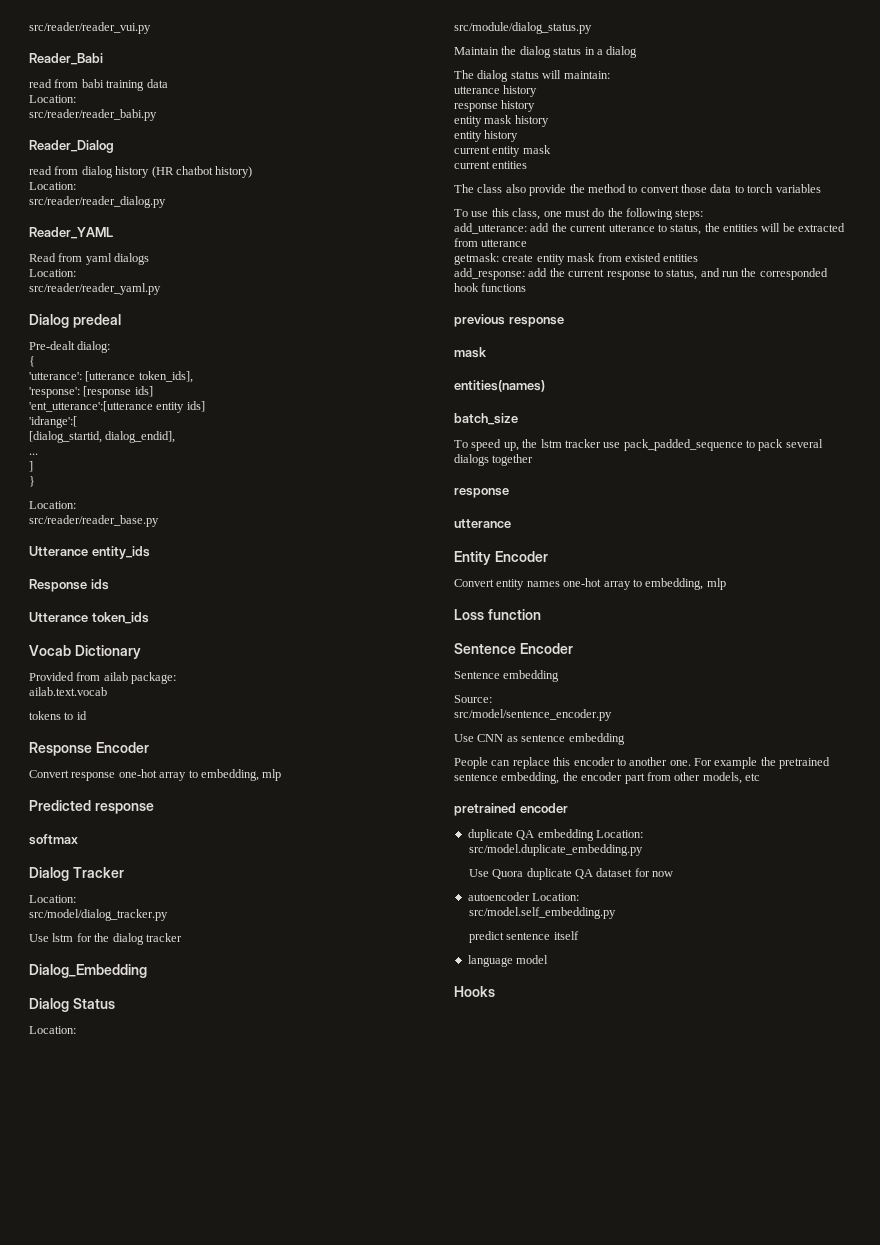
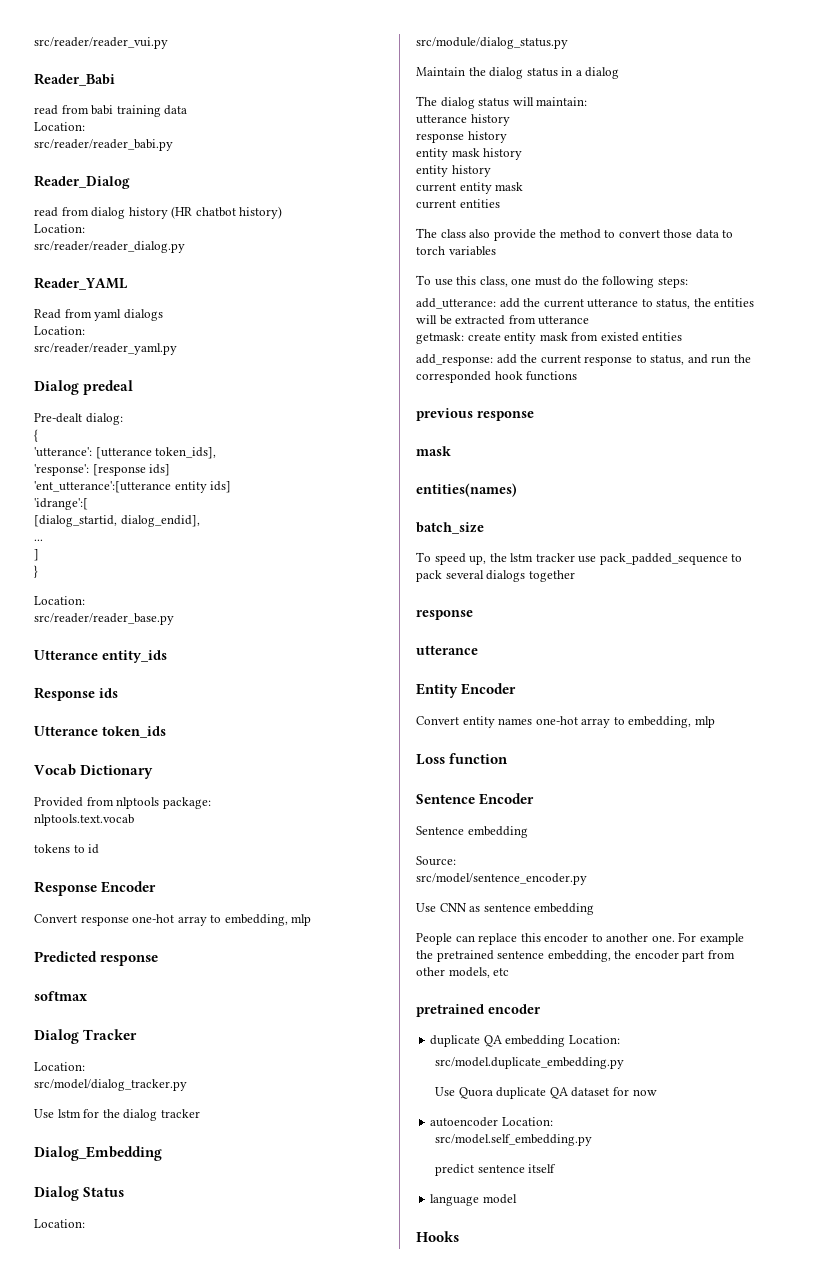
- Provided from ailab package:
+ Provided from nlptools package:
- ailab.text.vocab
+ nlptools.text.vocab

